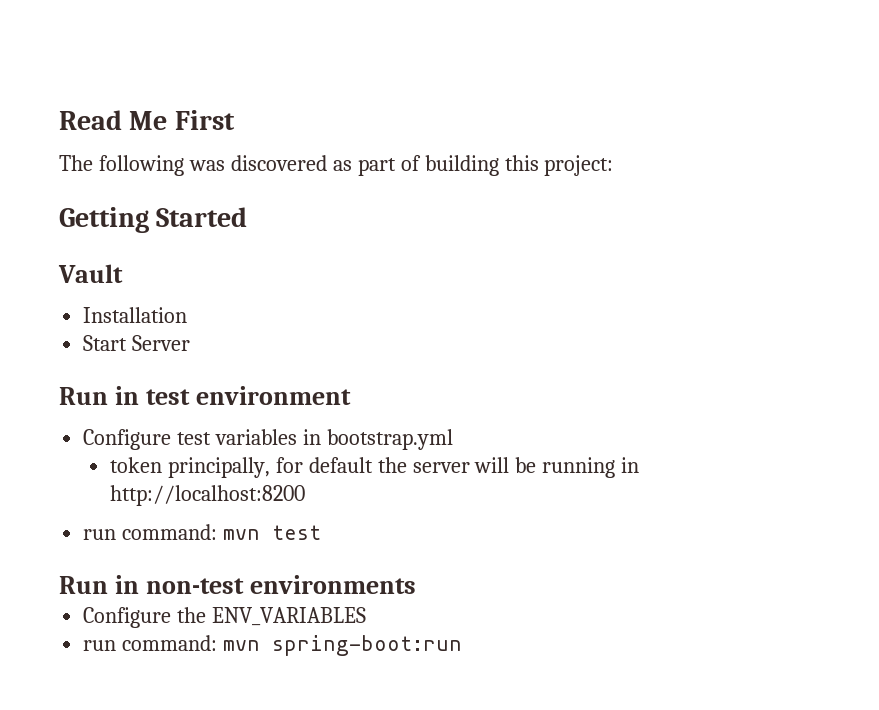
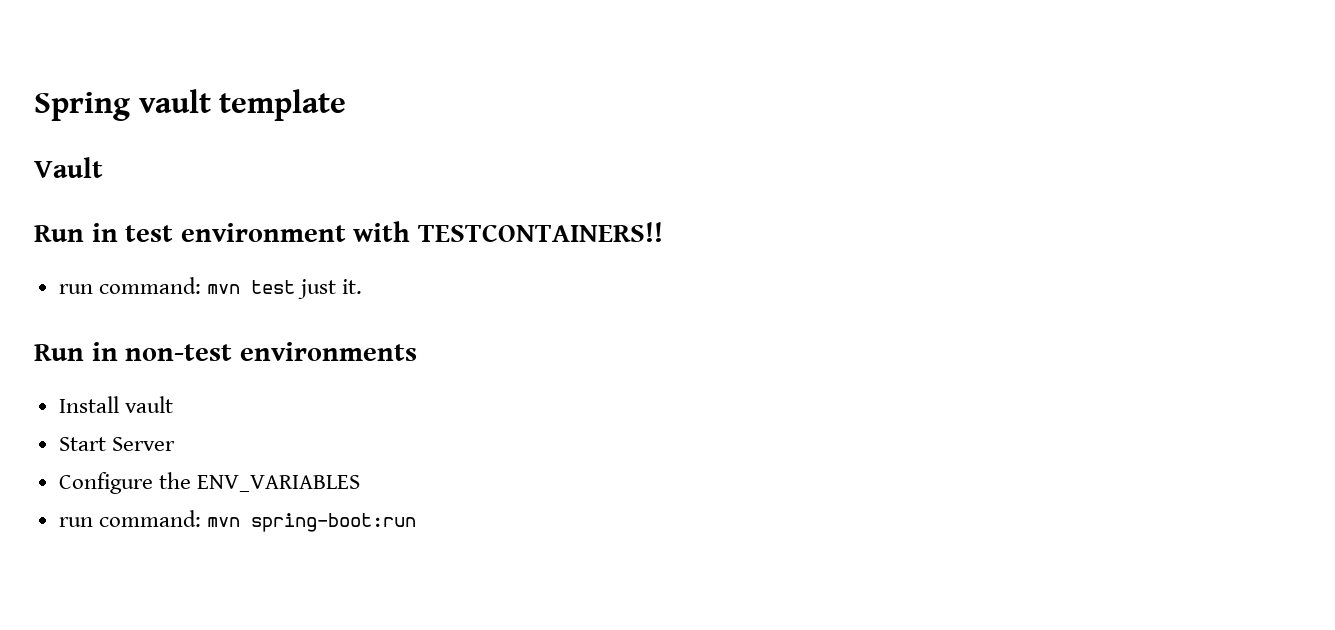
- Read Me First
- The following was discovered as part of building this project:
- Getting Started
+ Spring vault template
  Vault
- Installation
- Start Server
- Run in test environment
- Configure test variables in bootstrap.yml
- token principally, for default the server will be running in http://localhost:8200
+ Run in test environment with TESTCONTAINERS!!
- run command: mvn test
+ run command: mvn test just it.
+ Install vault
+ Start Server

